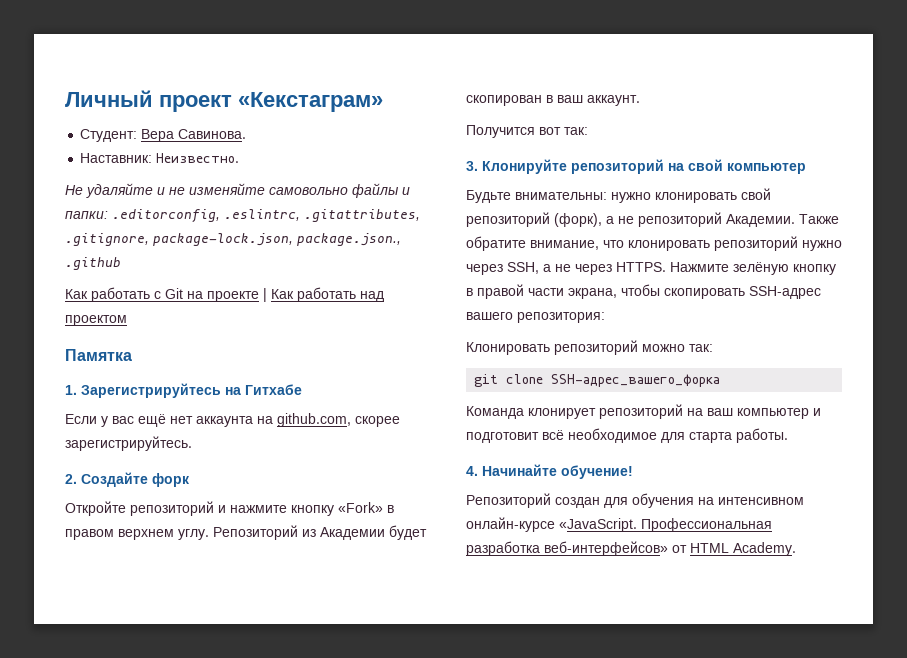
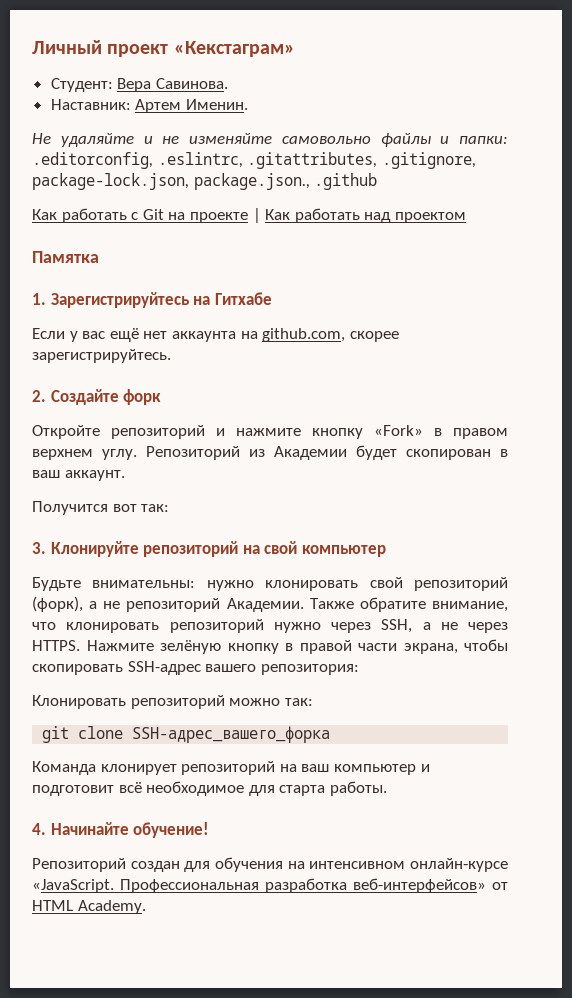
- Наставник: Неизвестно.
+ Наставник: Артем Именин.

